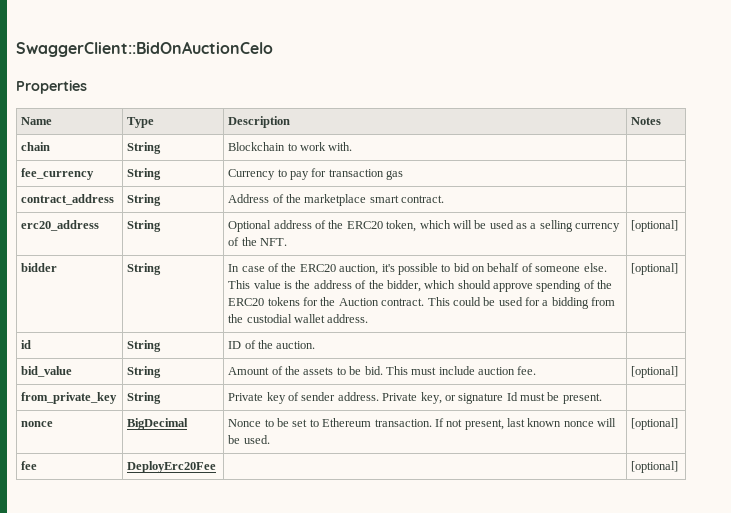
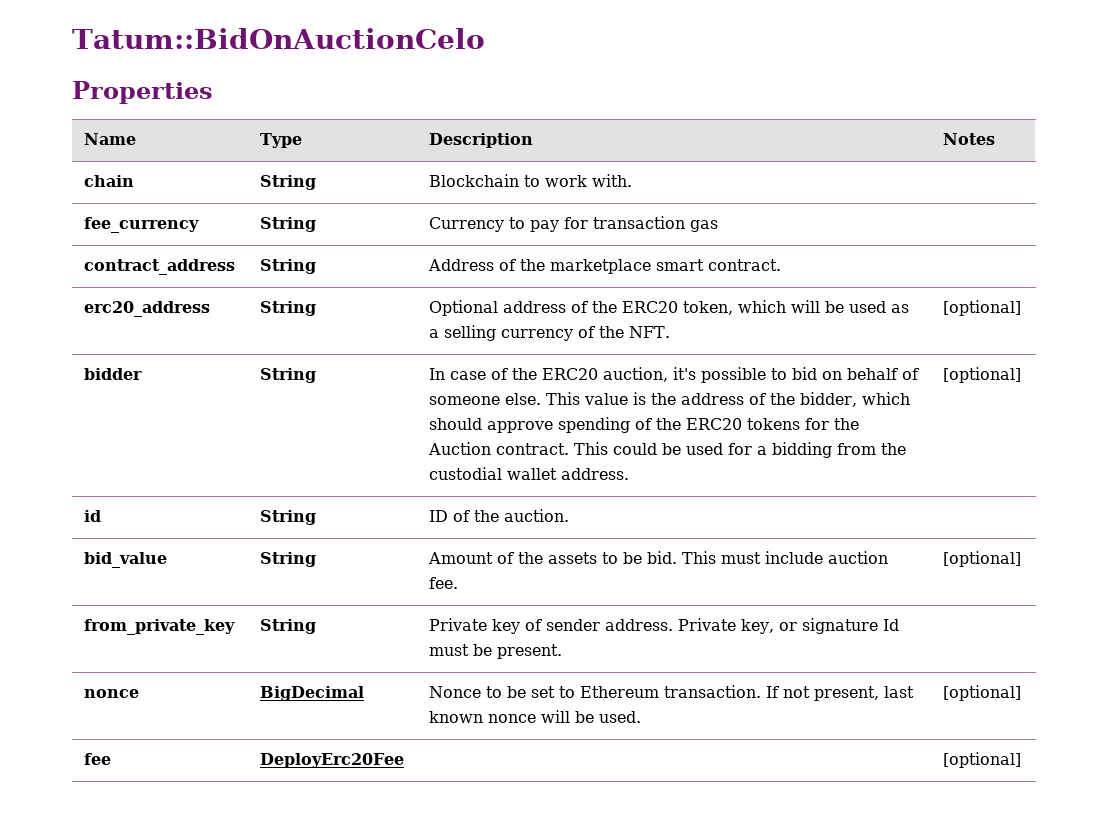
- SwaggerClient::BidOnAuctionCelo
+ Tatum::BidOnAuctionCelo

